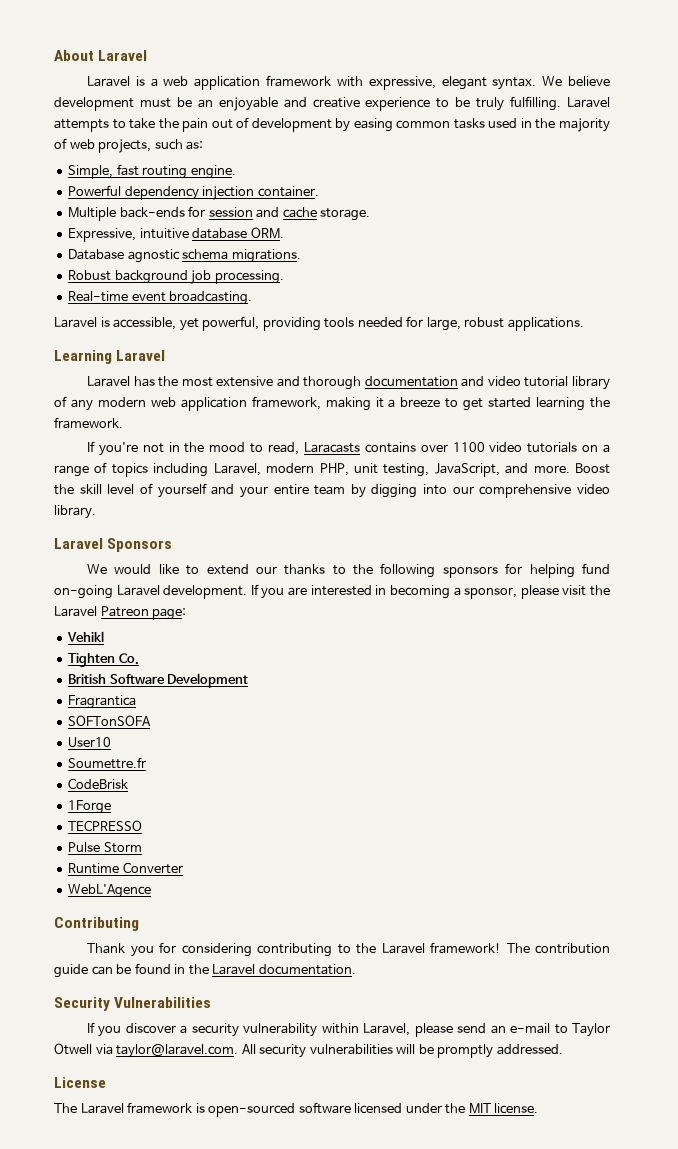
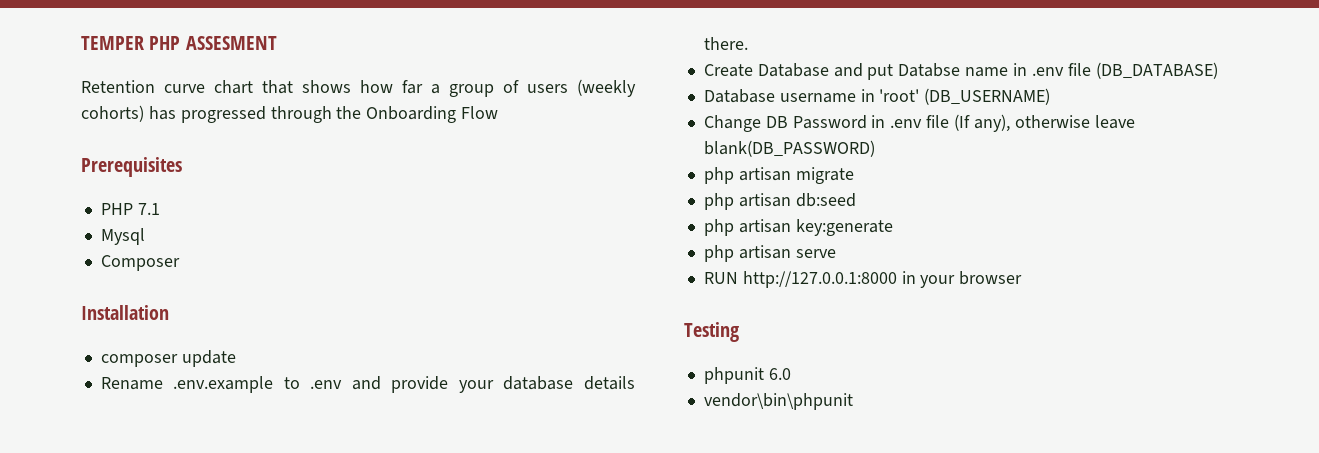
- About Laravel
- Laravel is a web application framework with expressive, elegant syntax. We believe development must be an enjoyable and creative experience to be truly fulfilling. Laravel attempts to take the pain out of development by easing common tasks used in the majority of web projects, such as:
- Simple, fast routing engine.
- Powerful dependency injection container.
- Multiple back-ends for session and cache storage.
- Expressive, intuitive database ORM.
- Database agnostic schema migrations.
- Robust background job processing.
- Real-time event broadcasting.
- Laravel is accessible, yet powerful, providing tools needed for large, robust applications.
- Learning Laravel
- Laravel has the most extensive and thorough documentation and video tutorial library of any modern web application framework, making it a breeze to get started learning the framework.
- If you're not in the mood to read, Laracasts contains over 1100 video tutorials on a range of topics including Laravel, modern PHP, unit testing, JavaScript, and more. Boost the skill level of yourself and your entire team by digging into our comprehensive video library.
- Laravel Sponsors
- We would like to extend our thanks to the following sponsors for helping fund on-going Laravel development. If you are interested in becoming a sponsor, please visit the Laravel Patreon page:
- Vehikl
- Tighten Co.
- British Software Development
- Fragrantica
- SOFTonSOFA
- User10
- Soumettre.fr
- CodeBrisk
- 1Forge
- TECPRESSO
- Pulse Storm
- Runtime Converter
- WebL'Agence
- Contributing
- Thank you for considering contributing to the Laravel framework! The contribution guide can be found in the Laravel documentation.
- Security Vulnerabilities
- If you discover a security vulnerability within Laravel, please send an e-mail to Taylor Otwell via taylor@laravel.com. All security vulnerabilities will be promptly addressed.
- License
- The Laravel framework is open-sourced software licensed under the MIT license.
+ TEMPER PHP ASSESMENT
+ Retention curve chart that shows how far a group of users (weekly cohorts) has progressed through the Onboarding Flow
+ Prerequisites
+ PHP 7.1
+ Mysql
+ Composer
+ Installation
+ composer update
+ Rename .env.example to .env and provide your database details there.
+ Create Database and put Databse name in .env file (DB_DATABASE)
+ Database username in 'root' (DB_USERNAME)
+ Change DB Password in .env file (If any), otherwise leave blank(DB_PASSWORD)
+ php artisan migrate
+ php artisan db:seed
+ php artisan key:generate
+ php artisan serve
+ RUN http://127.0.0.1:8000 in your browser
+ Testing
+ phpunit 6.0
+ vendor\bin\phpunit

